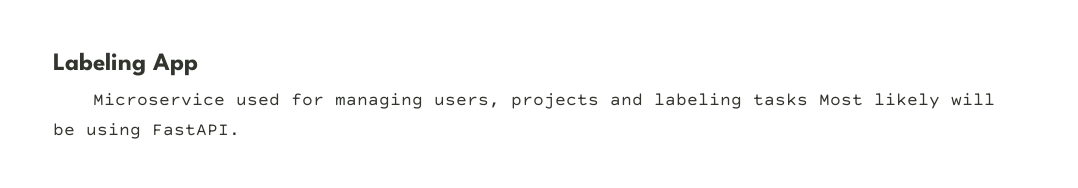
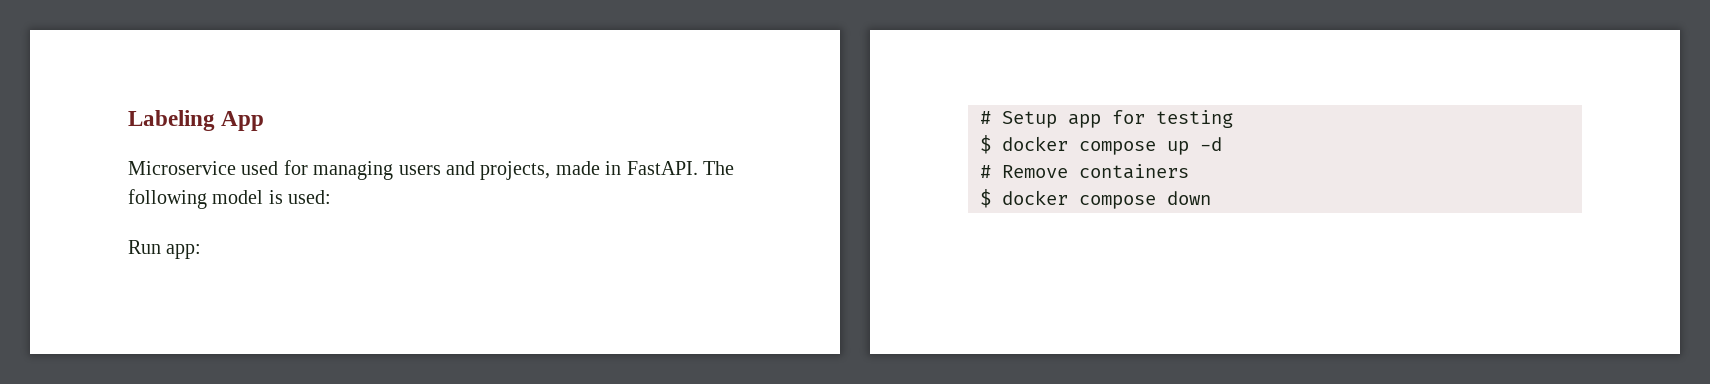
- Microservice used for managing users, projects and labeling tasks Most likely will be using FastAPI.
+ Microservice used for managing users and projects, made in FastAPI. The following model is used:
+ Run app:
+ # Setup app for testing
+ $ docker compose up -d
+ # Remove containers
+ $ docker compose down

